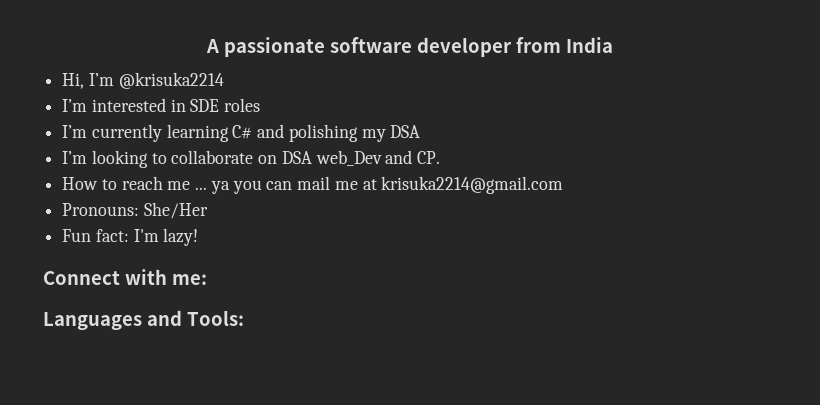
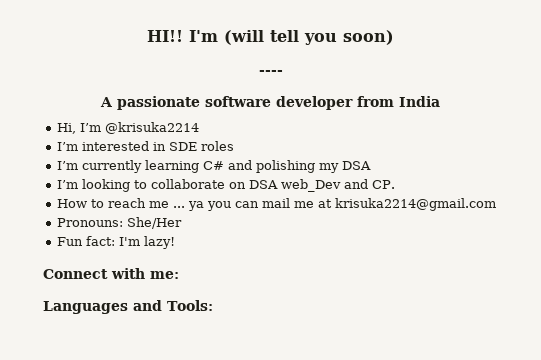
+ HI!! I'm (will tell you soon)
+ ----

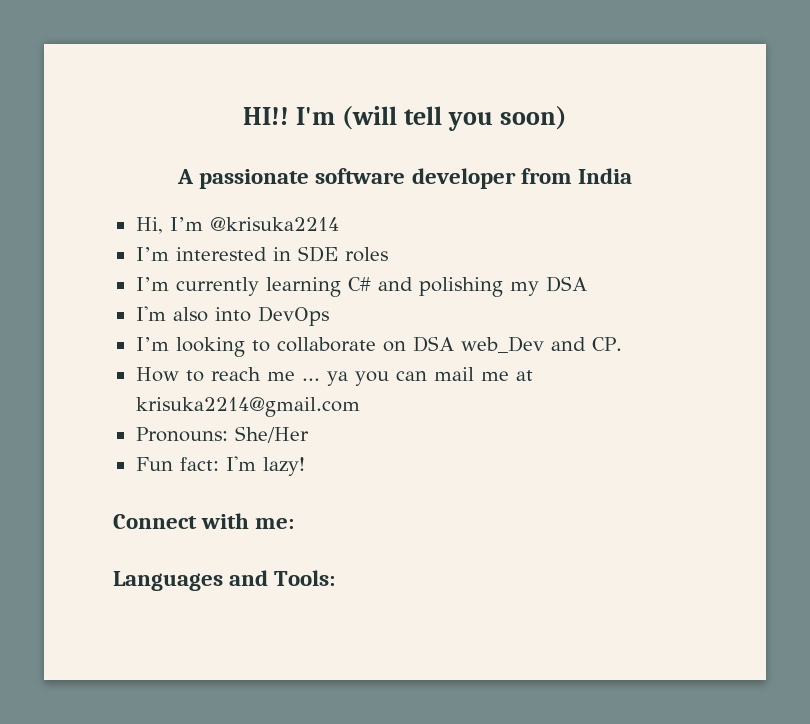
- ----
+ I'm also into DevOps

